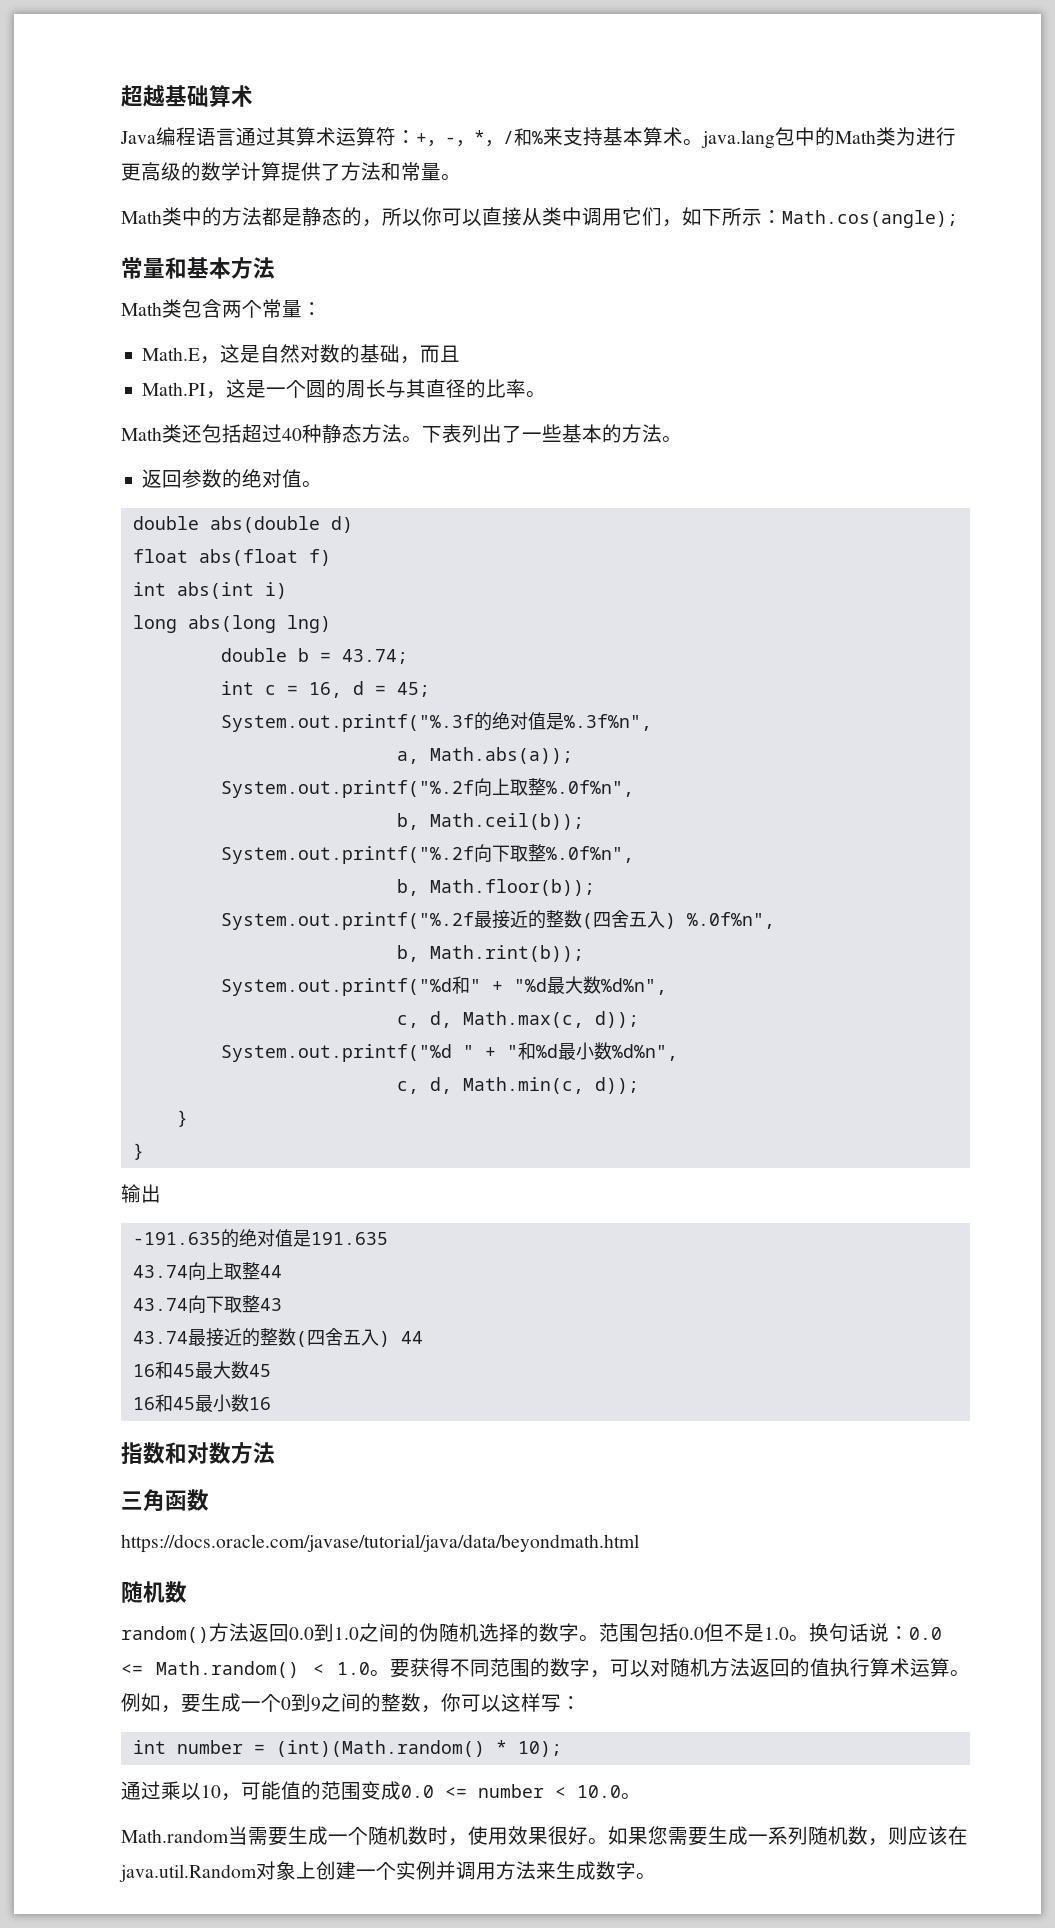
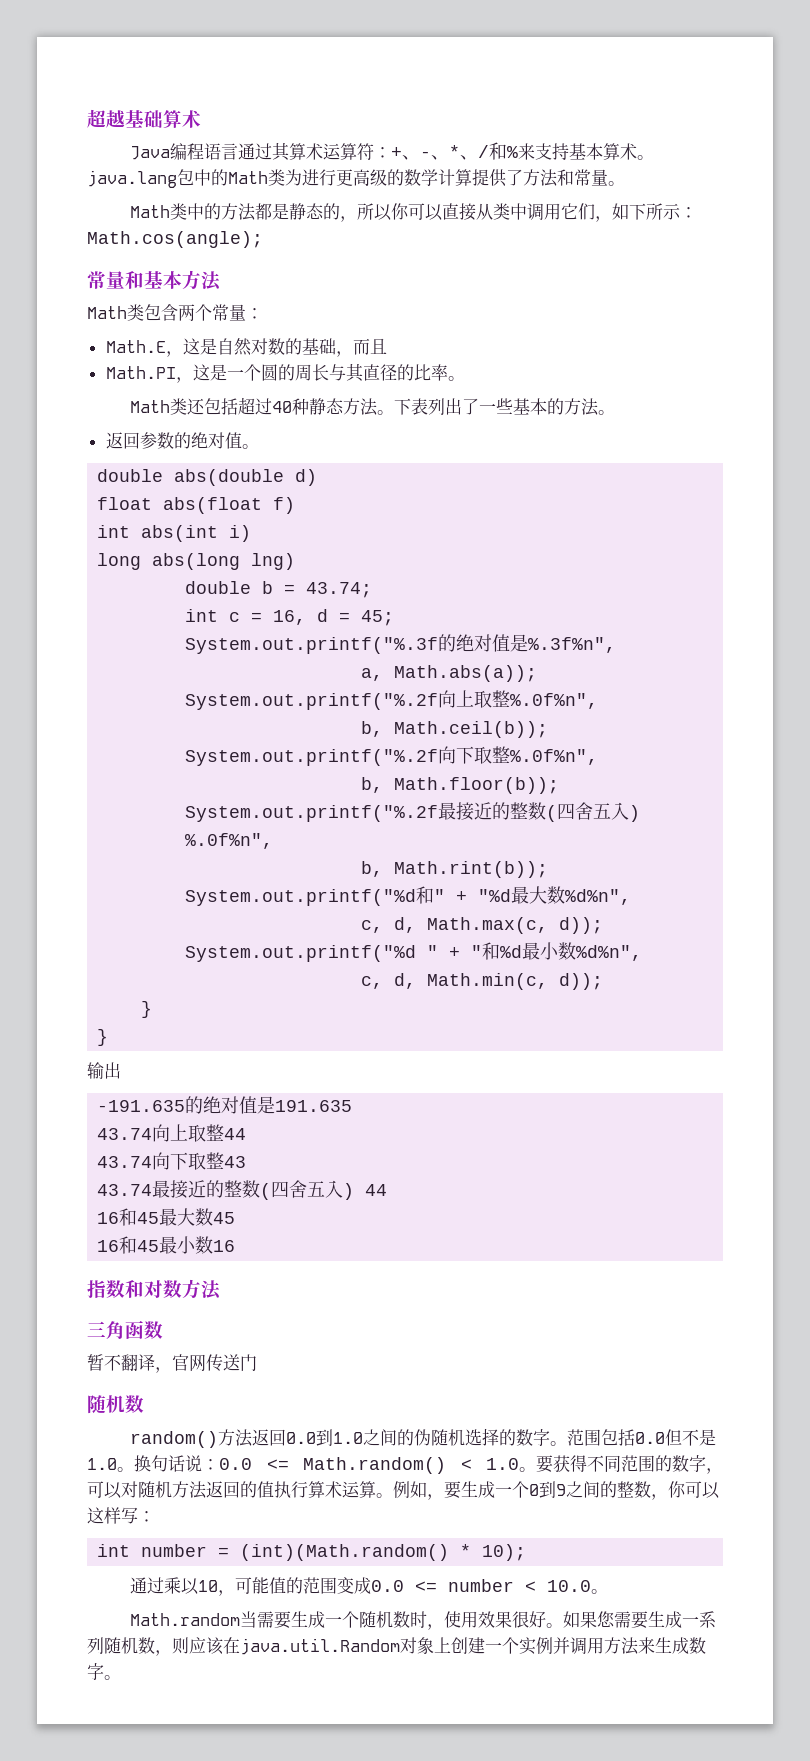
- Java编程语言通过其算术运算符：+，-，*，/和%来支持基本算术。java.lang包中的Math类为进行更高级的数学计算提供了方法和常量。
+ Java编程语言通过其算术运算符：+、-、*、/和%来支持基本算术。java.lang包中的Math类为进行更高级的数学计算提供了方法和常量。
- https://docs.oracle.com/javase/tutorial/java/data/beyondmath.html
+ 暂不翻译，官网传送门

